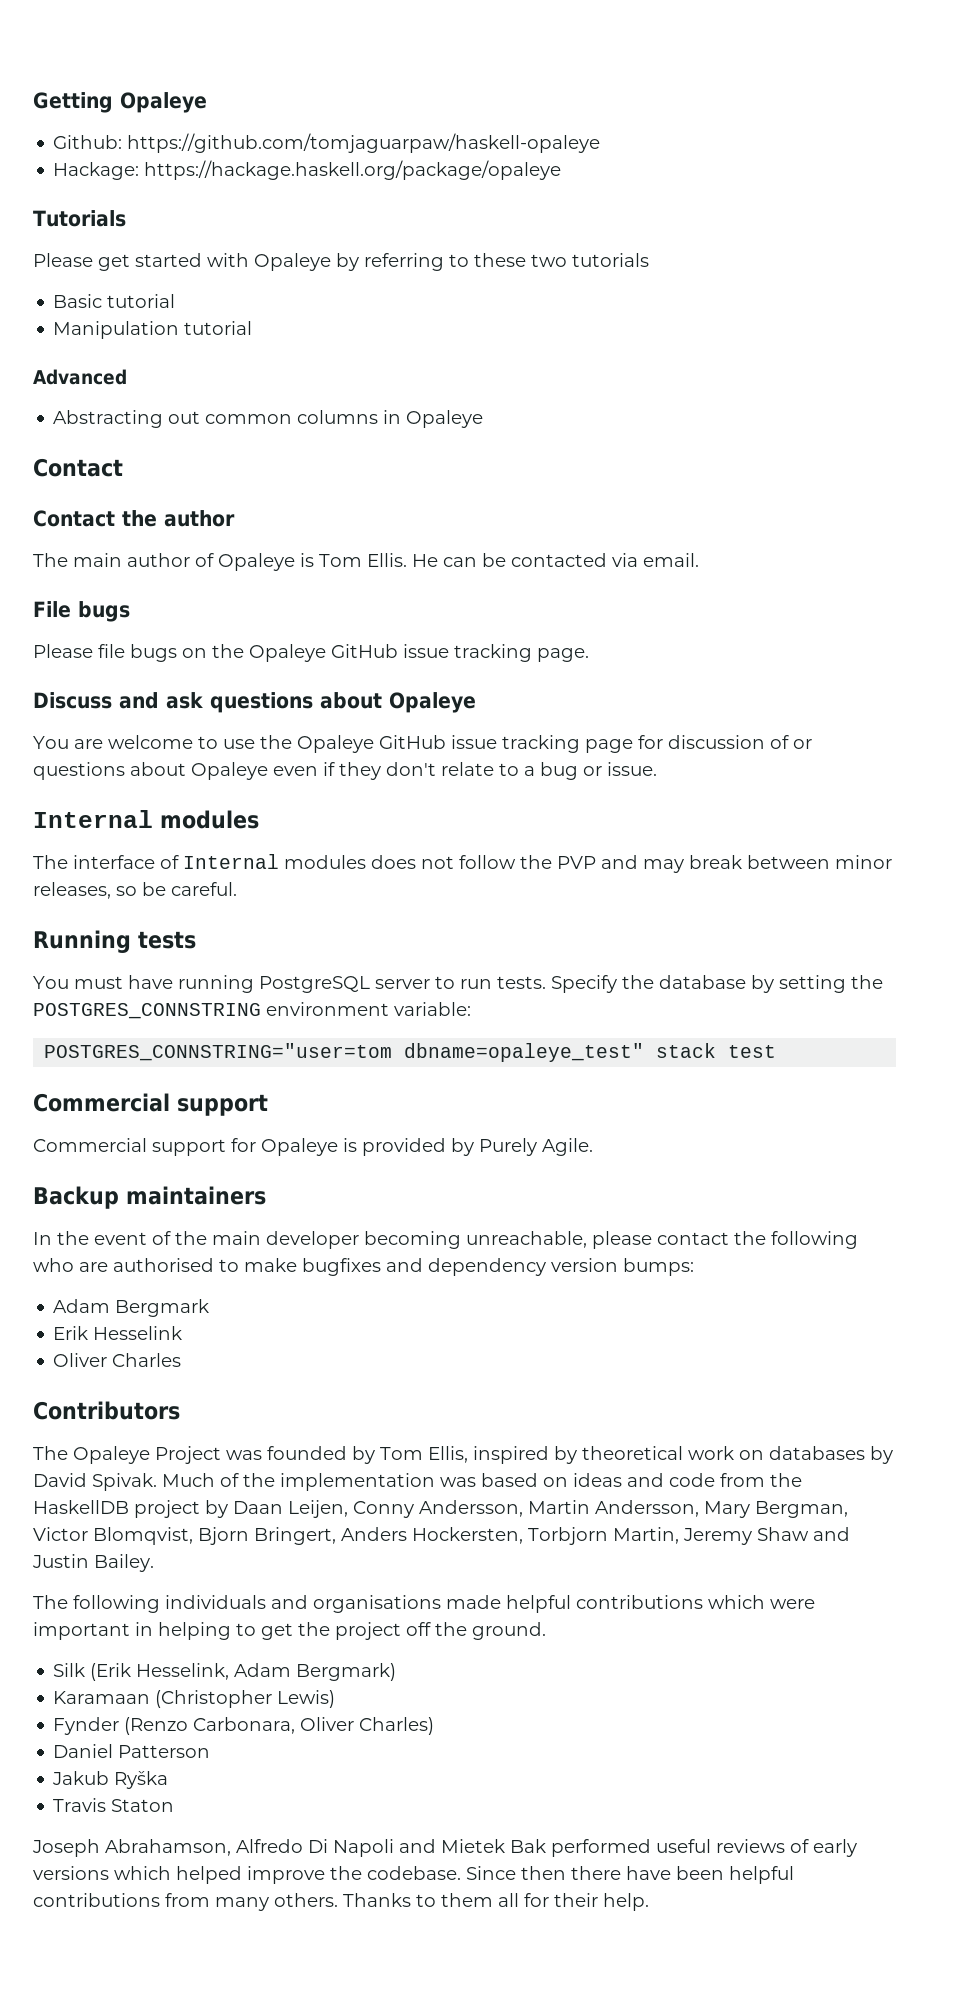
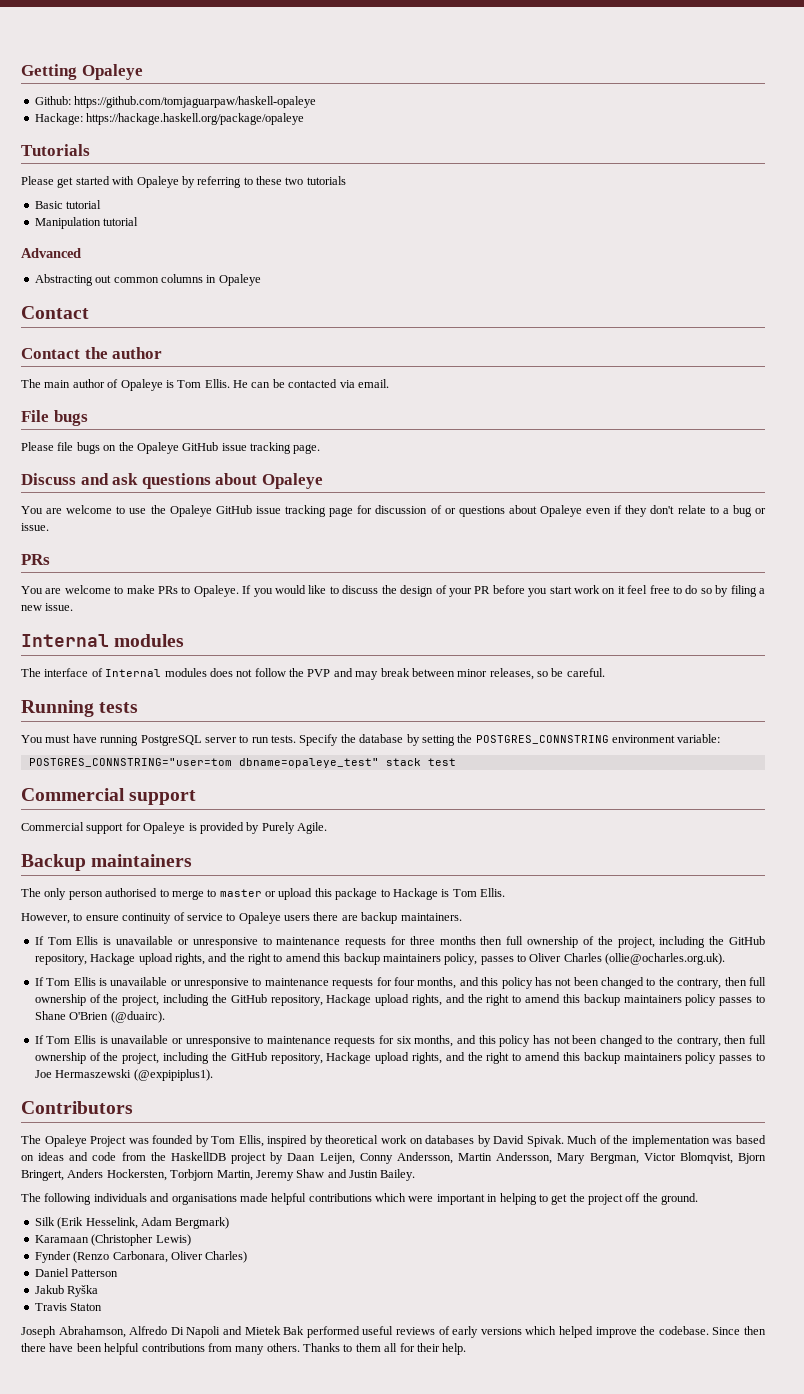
  You are welcome to use the Opaleye GitHub issue tracking page for discussion of or questions about Opaleye even if they don't relate to a bug or issue.
+ PRs
+ You are welcome to make PRs to Opaleye. If you would like to discuss the design of your PR before you start work on it feel free to do so by filing a new issue.
- In the event of the main developer becoming unreachable, please contact the following who are authorised to make bugfixes and dependency version bumps:
- Adam Bergmark
- Erik Hesselink
- Oliver Charles
+ The only person authorised to merge to master or upload this package to Hackage is Tom Ellis.
+ However, to ensure continuity of service to Opaleye users there are backup maintainers.
+ If Tom Ellis is unavailable or unresponsive to maintenance requests for three months then full ownership of the project, including the GitHub repository, Hackage upload rights, and the right to amend this backup maintainers policy, passes to Oliver Charles (ollie@ocharles.org.uk).
+ If Tom Ellis is unavailable or unresponsive to maintenance requests for four months, and this policy has not been changed to the contrary, then full ownership of the project, including the GitHub repository, Hackage upload rights, and the right to amend this backup maintainers policy passes to Shane O'Brien (@duairc).
+ If Tom Ellis is unavailable or unresponsive to maintenance requests for six months, and this policy has not been changed to the contrary, then full ownership of the project, including the GitHub repository, Hackage upload rights, and the right to amend this backup maintainers policy passes to Joe Hermaszewski (@expipiplus1).

